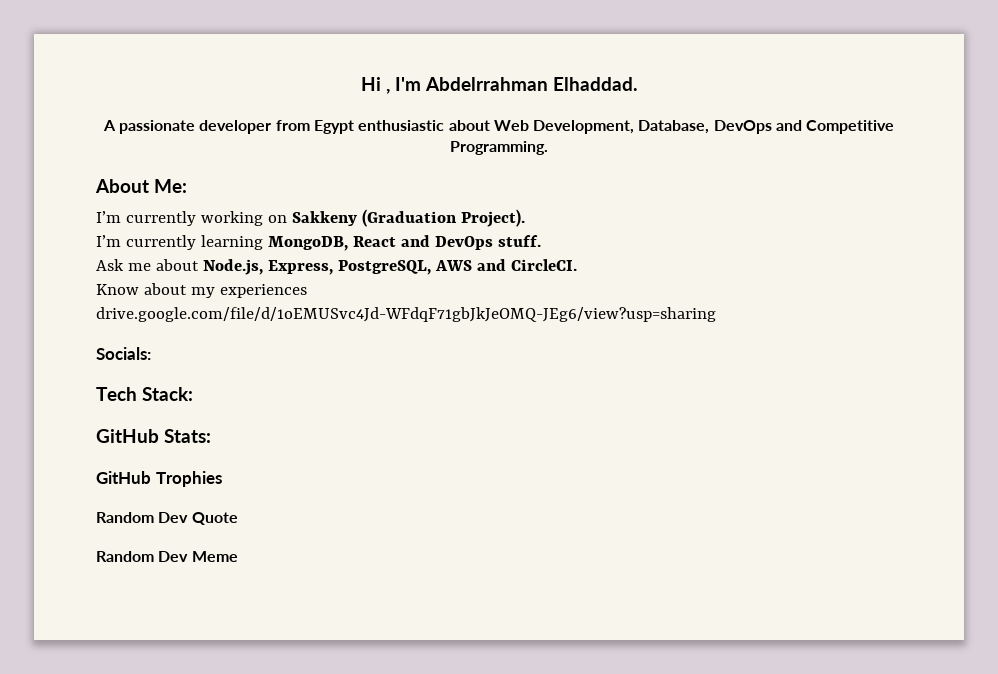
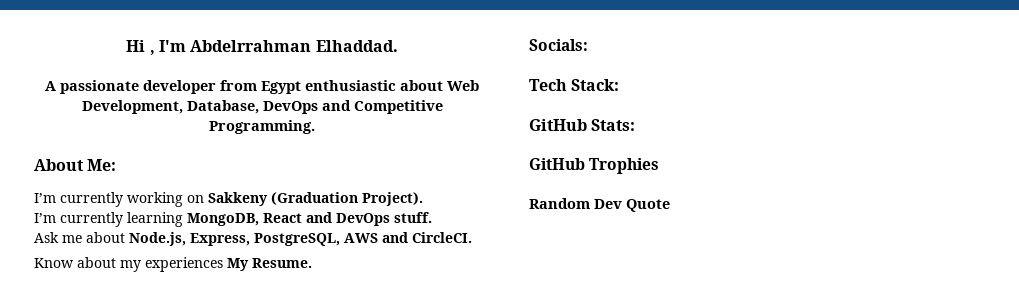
- Know about my experiences drive.google.com/file/d/1oEMUSvc4Jd-WFdqF71gbJkJeOMQ-JEg6/view?usp=sharing
+ Know about my experiences My Resume.
- Random Dev Meme

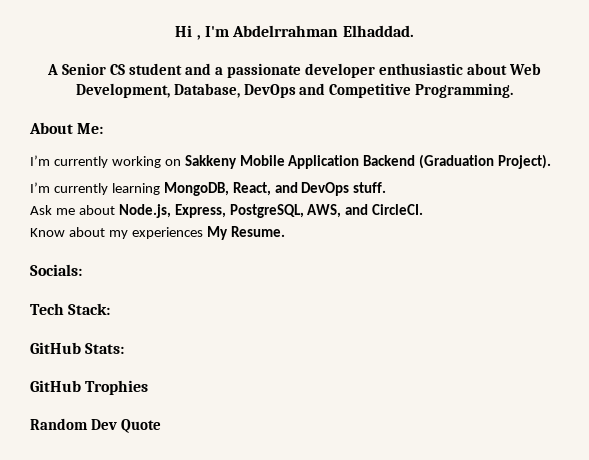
- A passionate developer from Egypt enthusiastic about Web Development, Database, DevOps and Competitive Programming.
+ A Senior CS student and a passionate developer enthusiastic about Web Development, Database, DevOps and Competitive Programming.
- I’m currently working on Sakkeny (Graduation Project).
+ I’m currently working on Sakkeny Mobile Application Backend (Graduation Project).
- I’m currently learning MongoDB, React and DevOps stuff.
+ I’m currently learning MongoDB, React, and DevOps stuff.
- Ask me about Node.js, Express, PostgreSQL, AWS and CircleCI.
+ Ask me about Node.js, Express, PostgreSQL, AWS, and CircleCI.

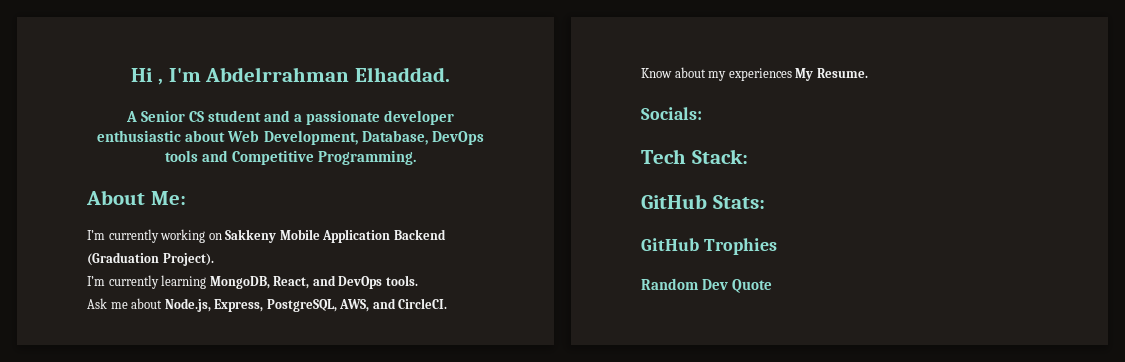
- A Senior CS student and a passionate developer enthusiastic about Web Development, Database, DevOps and Competitive Programming.
+ A Senior CS student and a passionate developer enthusiastic about Web Development, Database, DevOps tools and Competitive Programming.
- I’m currently learning MongoDB, React, and DevOps stuff.
+ I’m currently learning MongoDB, React, and DevOps tools.

